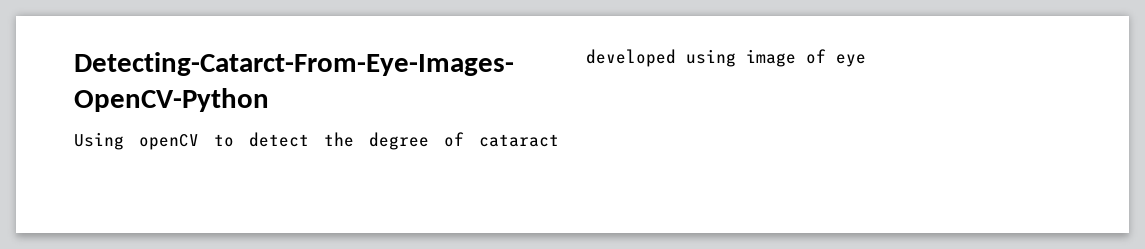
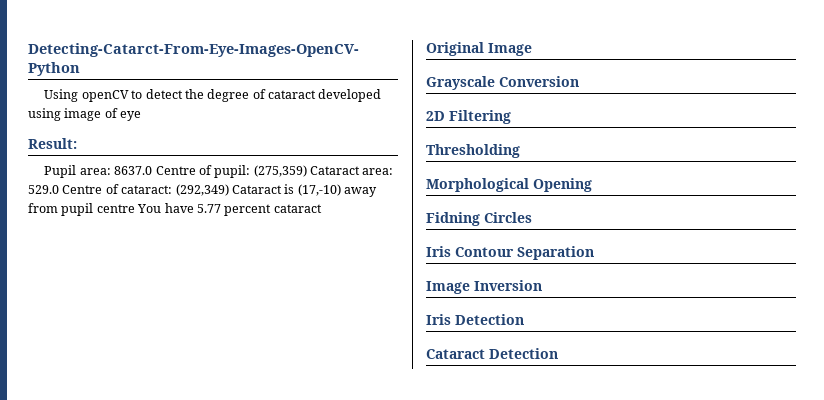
+ Result:
+ Pupil area: 8637.0 Centre of pupil: (275,359) Cataract area: 529.0 Centre of cataract: (292,349) Cataract is (17,-10) away from pupil centre You have 5.77 percent cataract
+ Original Image
+ Grayscale Conversion
+ 2D Filtering
+ Thresholding
+ Morphological Opening
+ Fidning Circles
+ Iris Contour Separation
+ Image Inversion
+ Iris Detection
+ Cataract Detection

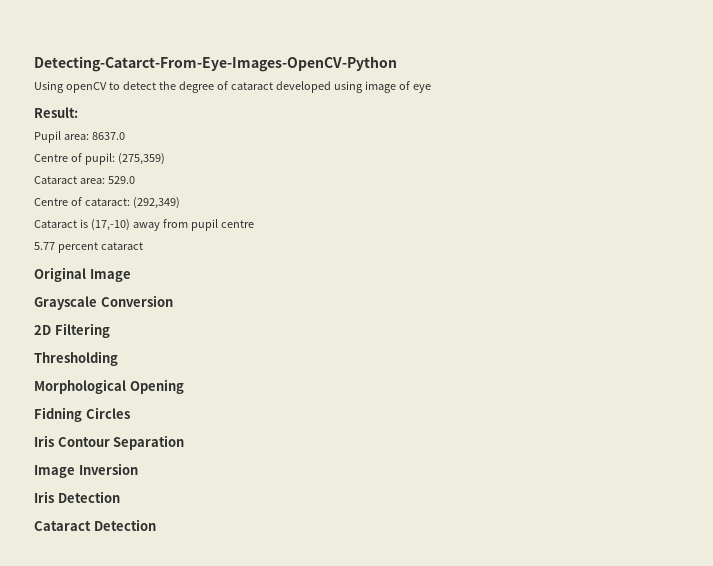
- Pupil area: 8637.0 Centre of pupil: (275,359) Cataract area: 529.0 Centre of cataract: (292,349) Cataract is (17,-10) away from pupil centre You have 5.77 percent cataract
+ Pupil area: 8637.0
+ Centre of pupil: (275,359)
+ Cataract area: 529.0
+ Centre of cataract: (292,349)
+ Cataract is (17,-10) away from pupil centre
+ 5.77 percent cataract

